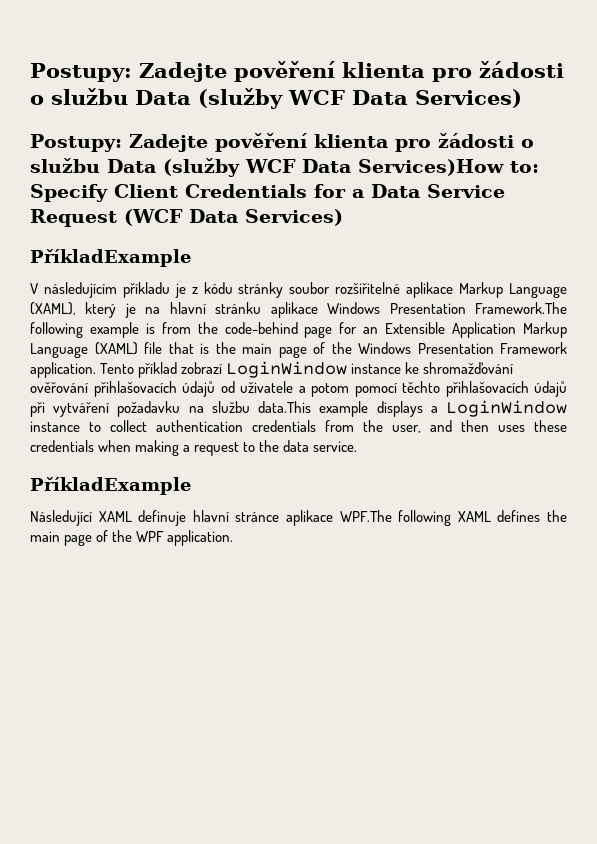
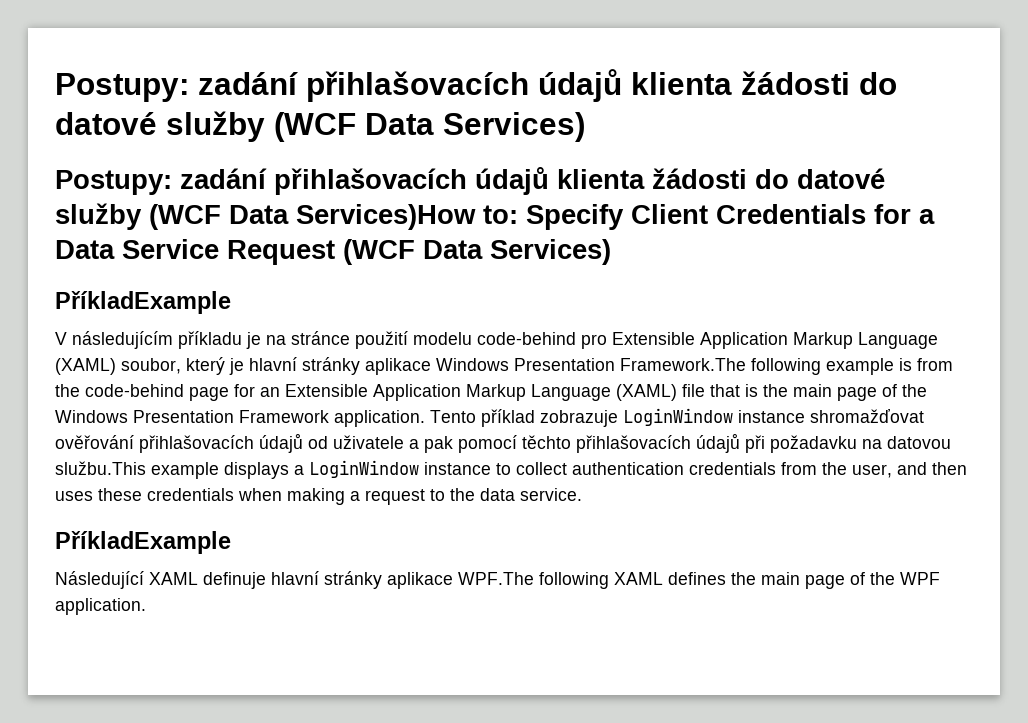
- Postupy: Zadejte pověření klienta pro žádosti o službu Data (služby WCF Data Services)
- Postupy: Zadejte pověření klienta pro žádosti o službu Data (služby WCF Data Services)How to: Specify Client Credentials for a Data Service Request (WCF Data Services)
+ Postupy: zadání přihlašovacích údajů klienta žádosti do datové služby (WCF Data Services)
+ Postupy: zadání přihlašovacích údajů klienta žádosti do datové služby (WCF Data Services)How to: Specify Client Credentials for a Data Service Request (WCF Data Services)
- V následujícím příkladu je z kódu stránky soubor rozšiřitelné aplikace Markup Language (XAML), který je na hlavní stránku aplikace Windows Presentation Framework.The following example is from the code-behind page for an Extensible Application Markup Language (XAML) file that is the main page of the Windows Presentation Framework application.
+ V následujícím příkladu je na stránce použití modelu code-behind pro Extensible Application Markup Language (XAML) soubor, který je hlavní stránky aplikace Windows Presentation Framework.The following example is from the code-behind page for an Extensible Application Markup Language (XAML) file that is the main page of the Windows Presentation Framework application.
- Tento příklad zobrazí LoginWindow instance ke shromažďování ověřování přihlašovacích údajů od uživatele a potom pomocí těchto přihlašovacích údajů při vytváření požadavku na službu data.This example displays a LoginWindow instance to collect authentication credentials from the user, and then uses these credentials when making a request to the data service.
+ Tento příklad zobrazuje LoginWindow instance shromažďovat ověřování přihlašovacích údajů od uživatele a pak pomocí těchto přihlašovacích údajů při požadavku na datovou službu.This example displays a LoginWindow instance to collect authentication credentials from the user, and then uses these credentials when making a request to the data service.
- Následující XAML definuje hlavní stránce aplikace WPF.The following XAML defines the main page of the WPF application.
+ Následující XAML definuje hlavní stránky aplikace WPF.The following XAML defines the main page of the WPF application.

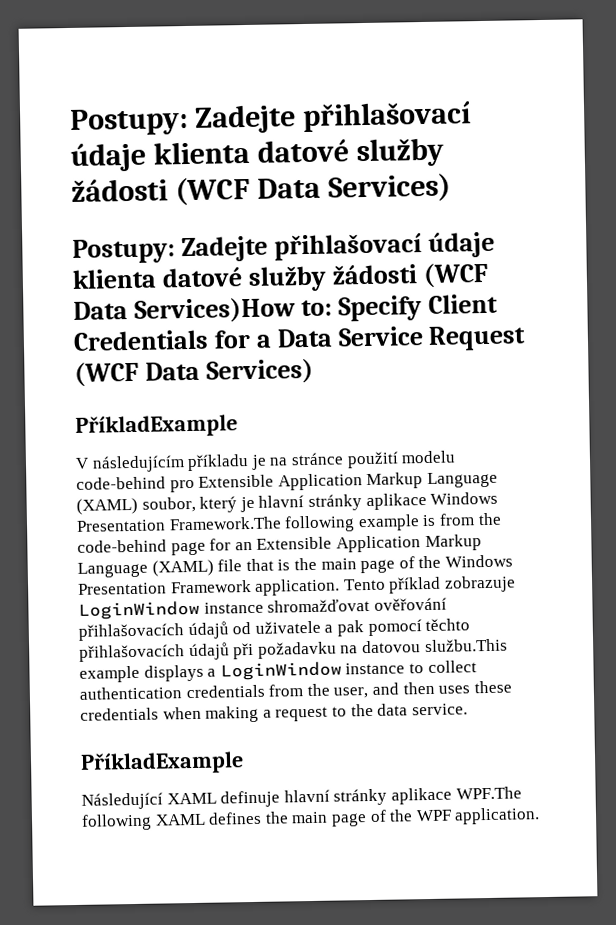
- Postupy: zadání přihlašovacích údajů klienta žádosti do datové služby (WCF Data Services)
+ Postupy: Zadejte přihlašovací údaje klienta datové služby žádosti (WCF Data Services)
- Postupy: zadání přihlašovacích údajů klienta žádosti do datové služby (WCF Data Services)How to: Specify Client Credentials for a Data Service Request (WCF Data Services)
+ Postupy: Zadejte přihlašovací údaje klienta datové služby žádosti (WCF Data Services)How to: Specify Client Credentials for a Data Service Request (WCF Data Services)

